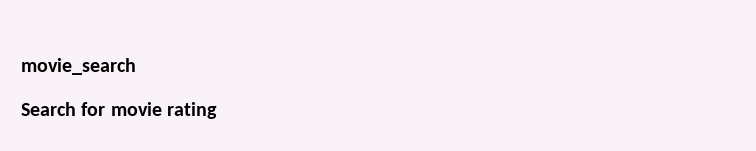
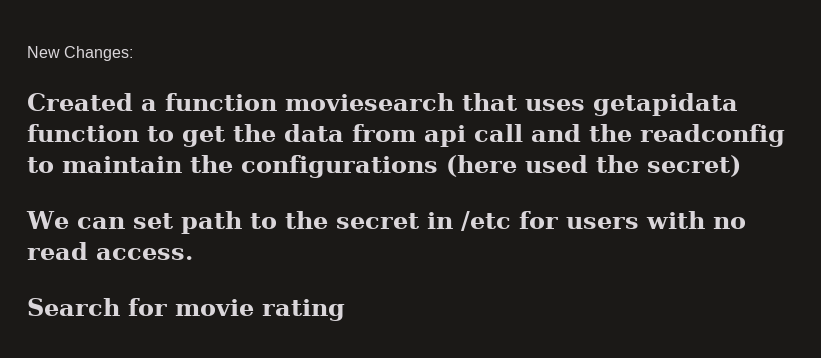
- movie_search
+ New Changes:
+ Created a function moviesearch that uses getapidata function to get the data from api call and the readconfig to maintain the configurations (here used the secret)
+ We can set path to the secret in /etc for users with no read access.

